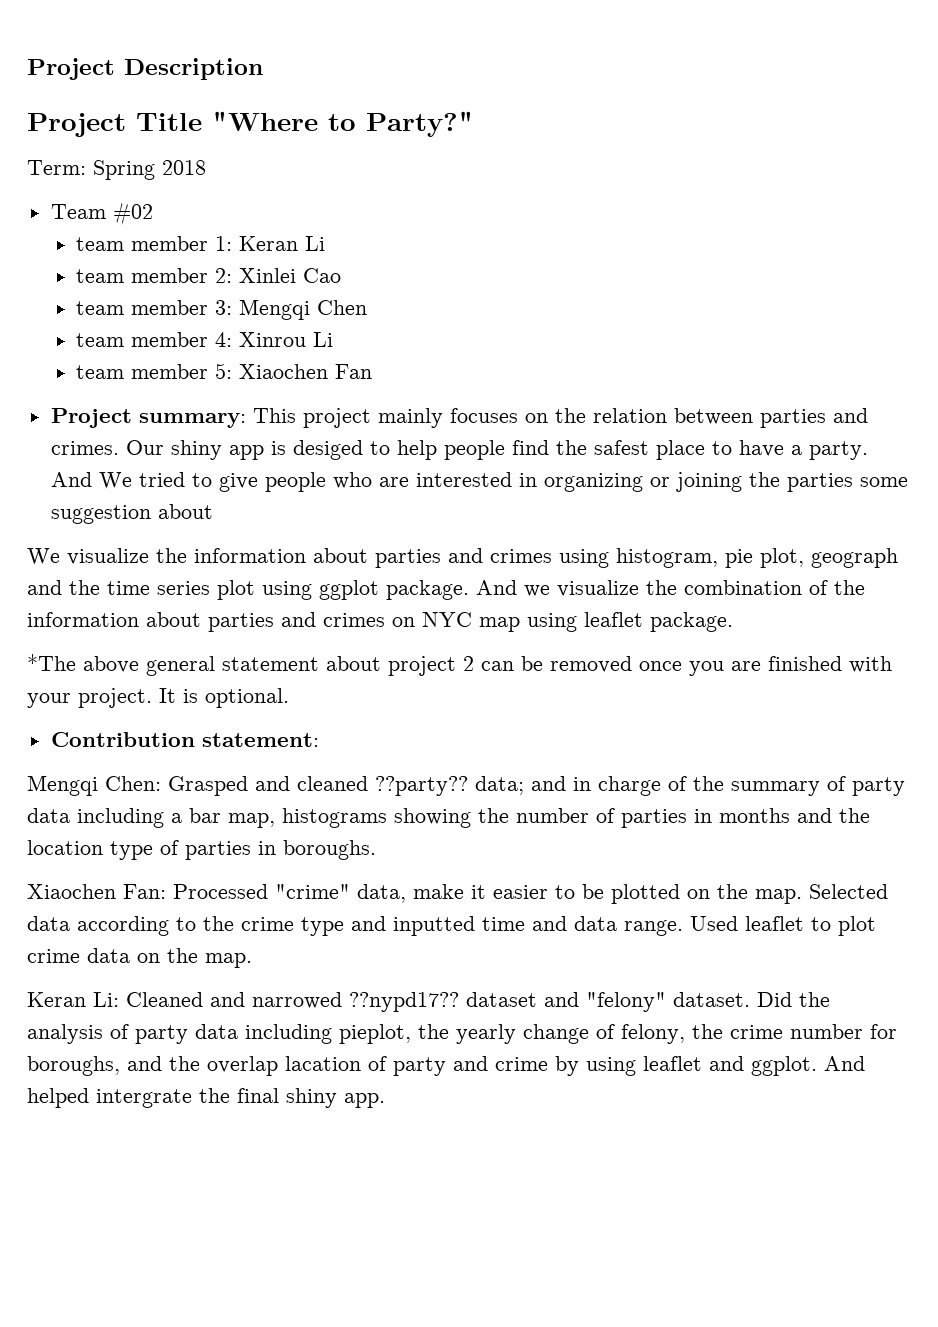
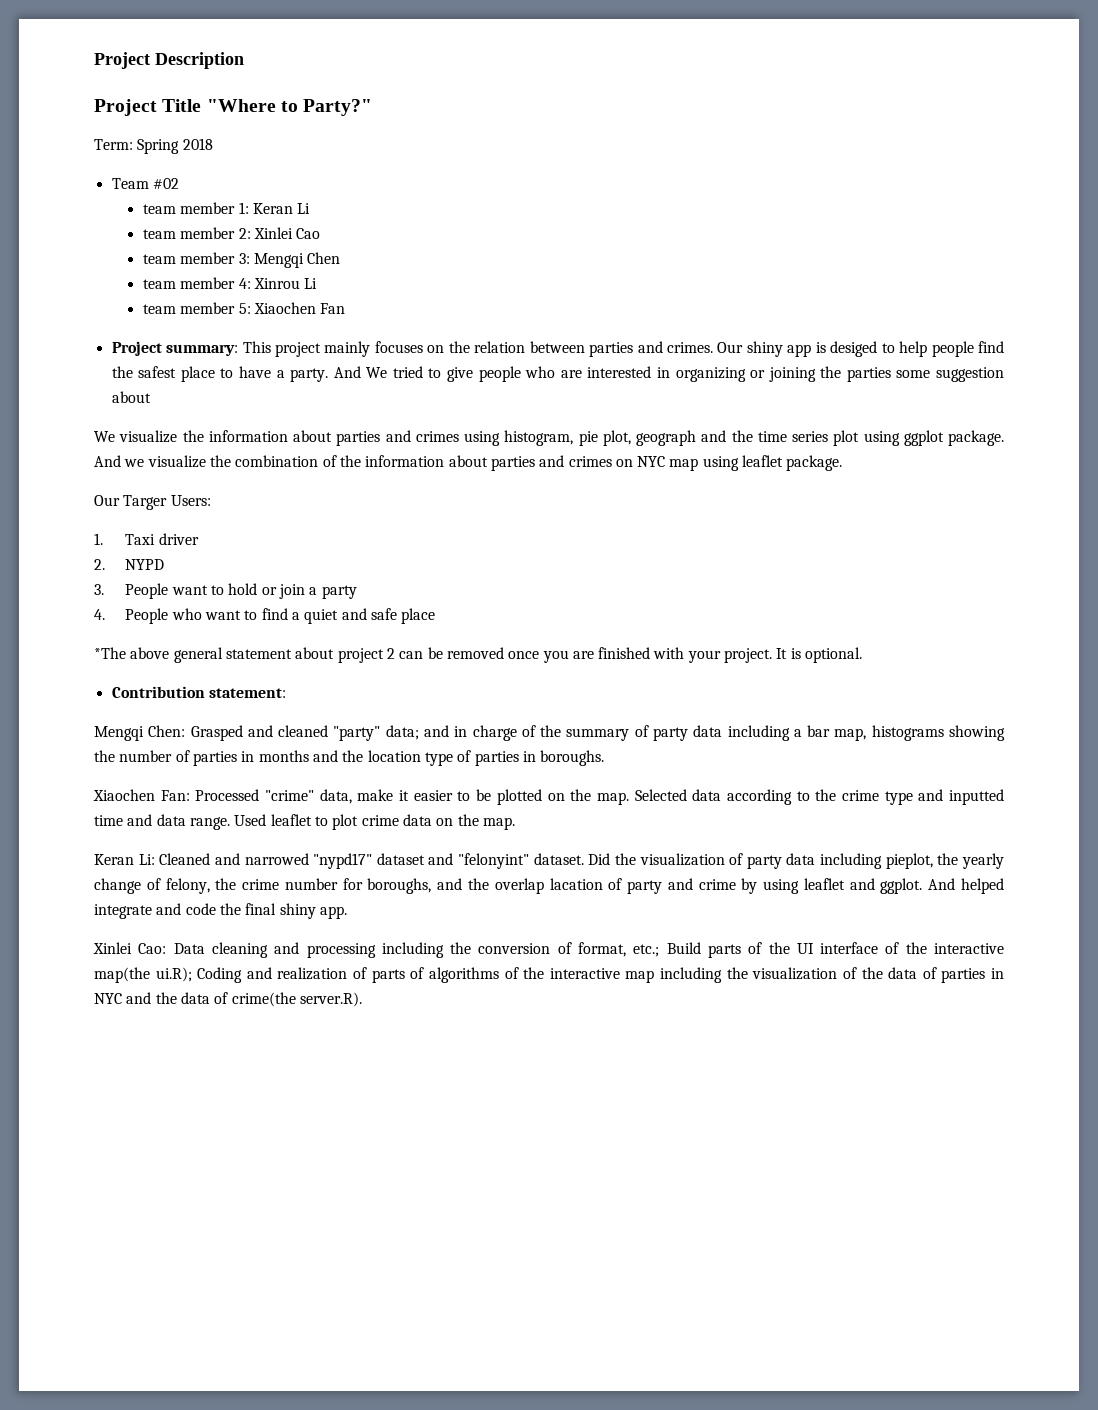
+ Our Targer Users:
+ 1. Taxi driver
+ 2. NYPD
+ 3. People want to hold or join a party
+ 4. People who want to find a quiet and safe place
- Mengqi Chen: Grasped and cleaned ??party?? data; and in charge of the summary of party data including a bar map, histograms showing the number of parties in months and the location type of parties in boroughs.
+ Mengqi Chen: Grasped and cleaned "party" data; and in charge of the summary of party data including a bar map, histograms showing the number of parties in months and the location type of parties in boroughs.
- Keran Li: Cleaned and narrowed ??nypd17?? dataset and "felony" dataset.
+ Keran Li: Cleaned and narrowed "nypd17" dataset and "felonyint" dataset.
- Did the analysis of party data including pieplot, the yearly change of felony, the crime number for boroughs, and the overlap lacation of party and crime by using leaflet and ggplot.
+ Did the visualization of party data including pieplot, the yearly change of felony, the crime number for boroughs, and the overlap lacation of party and crime by using leaflet and ggplot.
- And helped intergrate the final shiny app.
+ And helped integrate and code the final shiny app.
+ Xinlei Cao: Data cleaning and processing including the conversion of format, etc.; Build parts of the UI interface of the interactive map(the ui.R); Coding and realization of parts of algorithms of the interactive map including the visualization of the data of parties in NYC and the data of crime(the server.R).

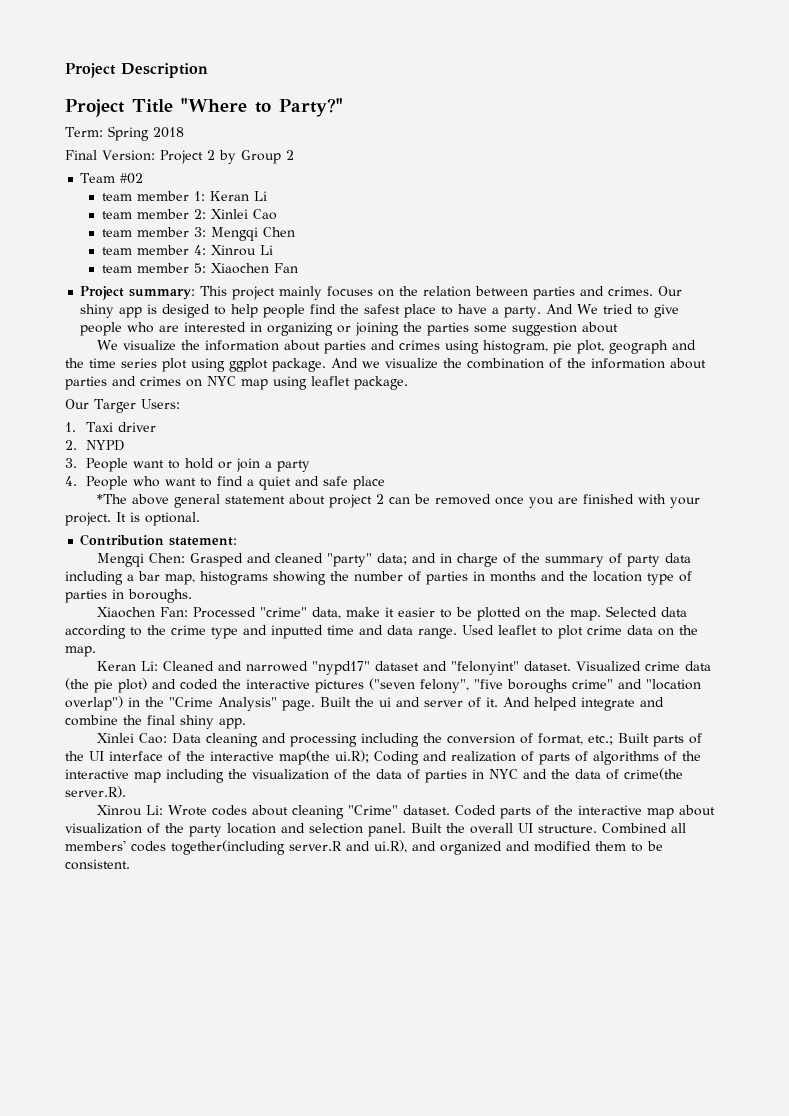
+ Final Version: Project 2 by Group 2
- Did the visualization of party data including pieplot, the yearly change of felony, the crime number for boroughs, and the overlap lacation of party and crime by using leaflet and ggplot.
+ Visualized crime data (the pie plot) and coded the interactive pictures ("seven felony", "five boroughs crime" and "location overlap") in the "Crime Analysis" page. Built the ui and server of it.
- And helped integrate and code the final shiny app.
+ And helped integrate and combine the final shiny app.
- Xinlei Cao: Data cleaning and processing including the conversion of format, etc.; Build parts of the UI interface of the interactive map(the ui.R); Coding and realization of parts of algorithms of the interactive map including the visualization of the data of parties in NYC and the data of crime(the server.R).
+ Xinlei Cao: Data cleaning and processing including the conversion of format, etc.; Built parts of the UI interface of the interactive map(the ui.R); Coding and realization of parts of algorithms of the interactive map including the visualization of the data of parties in NYC and the data of crime(the server.R).
+ Xinrou Li: Wrote codes about cleaning "Crime" dataset. Coded parts of the interactive map about visualization of the party location and selection panel. Built the overall UI structure. Combined all members' codes together(including server.R and ui.R), and organized and modified them to be consistent.

